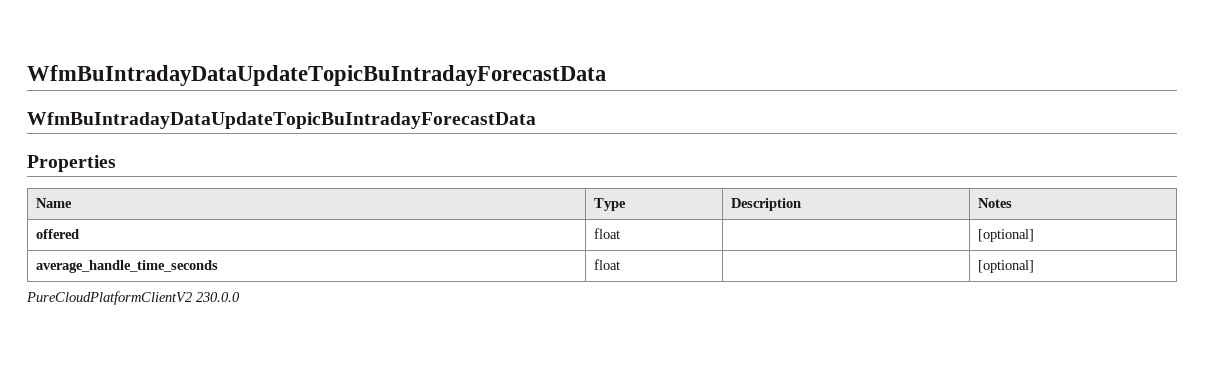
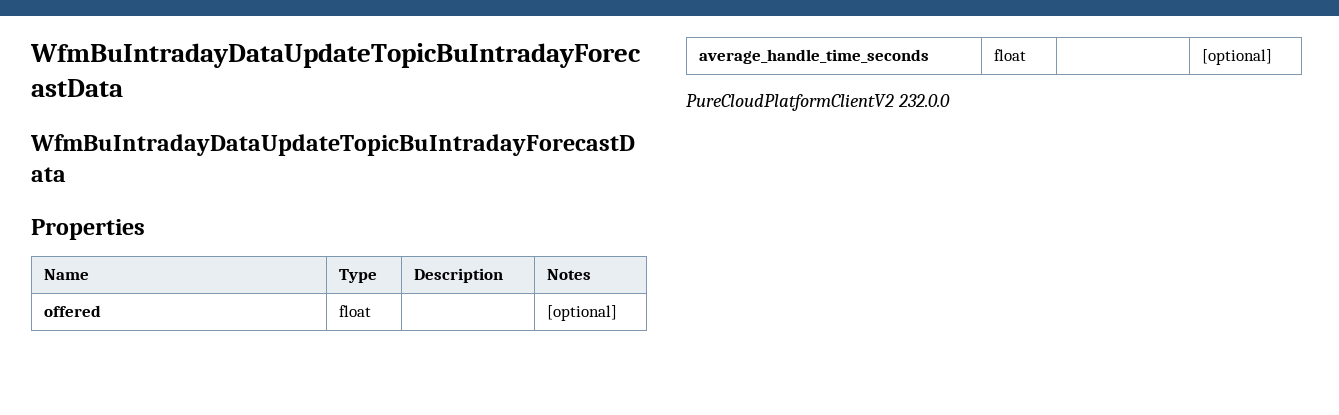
- PureCloudPlatformClientV2 230.0.0
+ PureCloudPlatformClientV2 232.0.0

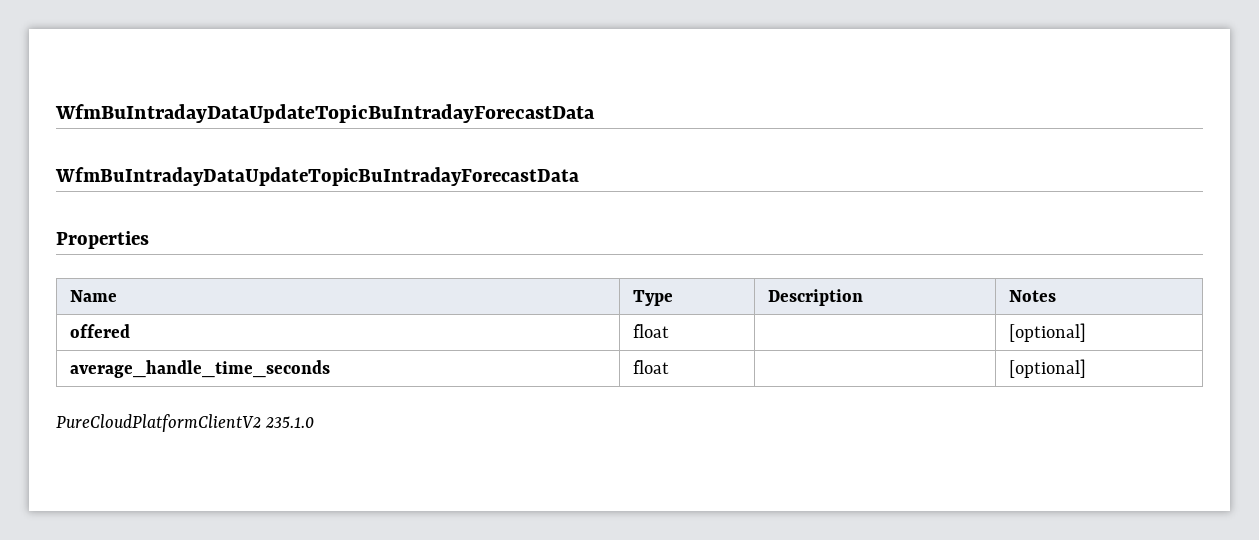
- PureCloudPlatformClientV2 232.0.0
+ PureCloudPlatformClientV2 235.1.0

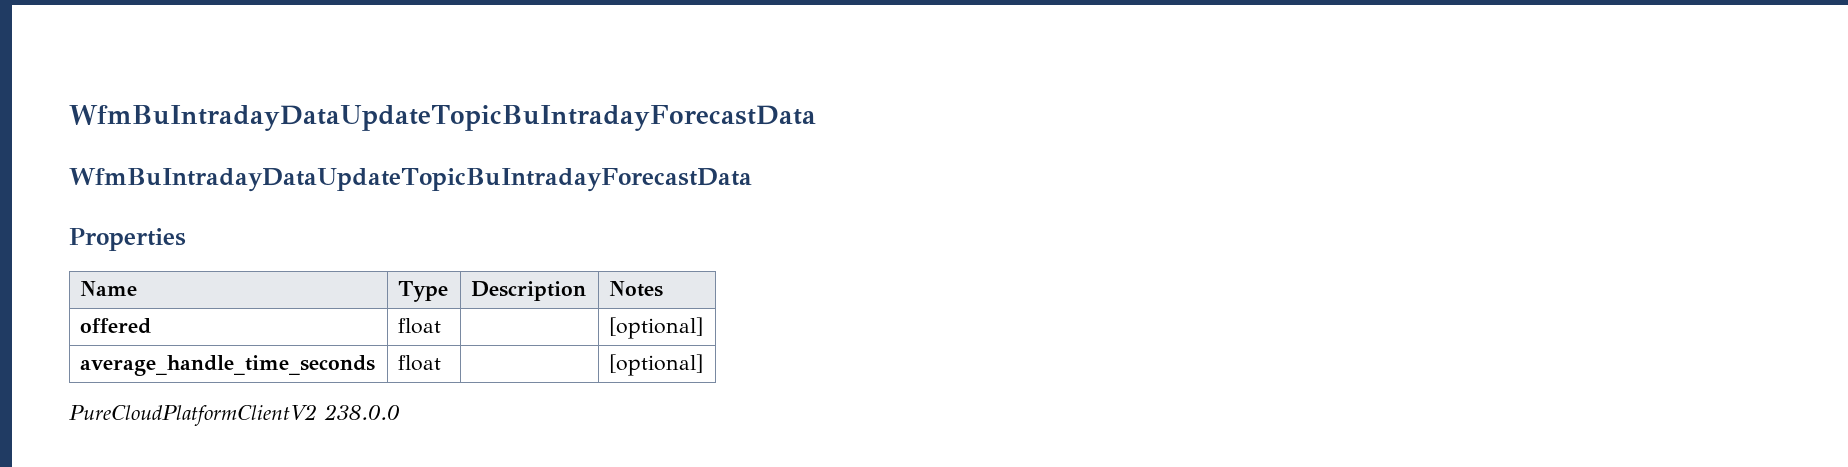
- PureCloudPlatformClientV2 235.1.0
+ PureCloudPlatformClientV2 238.0.0

